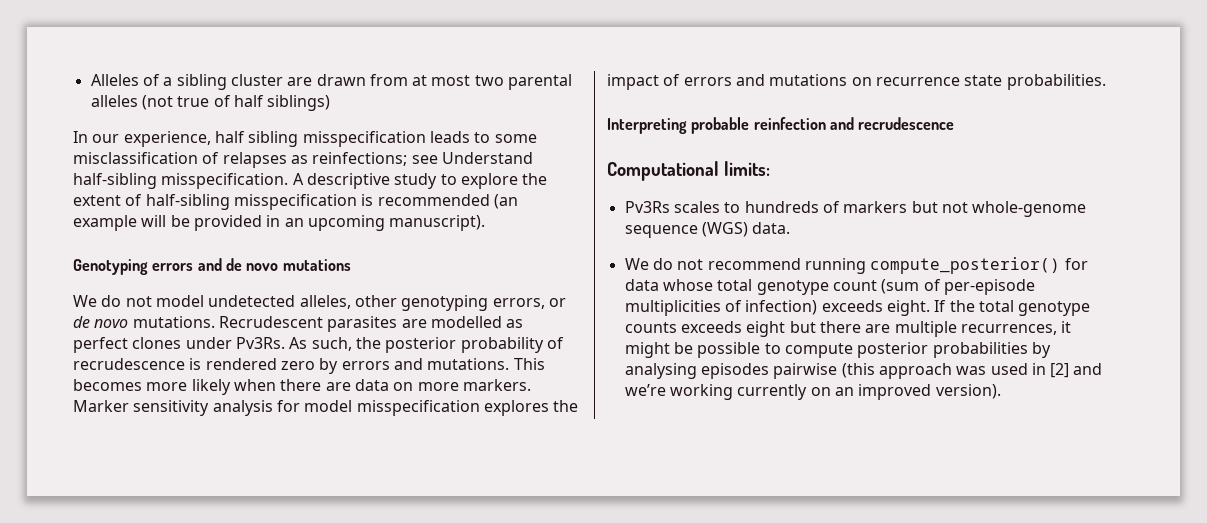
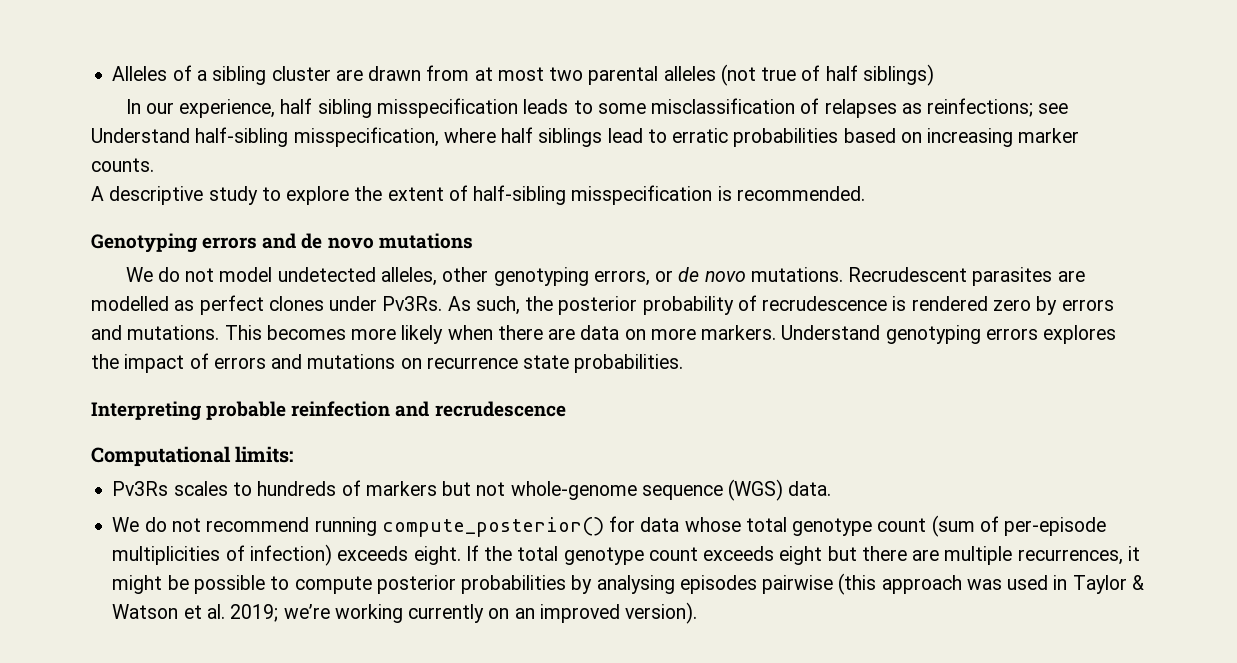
- In our experience, half sibling misspecification leads to some misclassification of relapses as reinfections; see Understand half-sibling misspecification. A descriptive study to explore the extent of half-sibling misspecification is recommended (an example will be provided in an upcoming manuscript).
+ In our experience, half sibling misspecification leads to some misclassification of relapses as reinfections; see Understand half-sibling misspecification, where half siblings lead to erratic probabilities based on increasing marker counts.
+ A descriptive study to explore the extent of half-sibling misspecification is recommended.
- Marker sensitivity analysis for model misspecification explores the impact of errors and mutations on recurrence state probabilities.
+ Understand genotyping errors explores the impact of errors and mutations on recurrence state probabilities.
- If the total genotype counts exceeds eight but there are multiple recurrences, it might be possible to compute posterior probabilities by analysing episodes pairwise (this approach was used in [2] and we’re working currently on an improved version).
+ If the total genotype count exceeds eight but there are multiple recurrences, it might be possible to compute posterior probabilities by analysing episodes pairwise (this approach was used in Taylor & Watson et al. 2019; we’re working currently on an improved version).

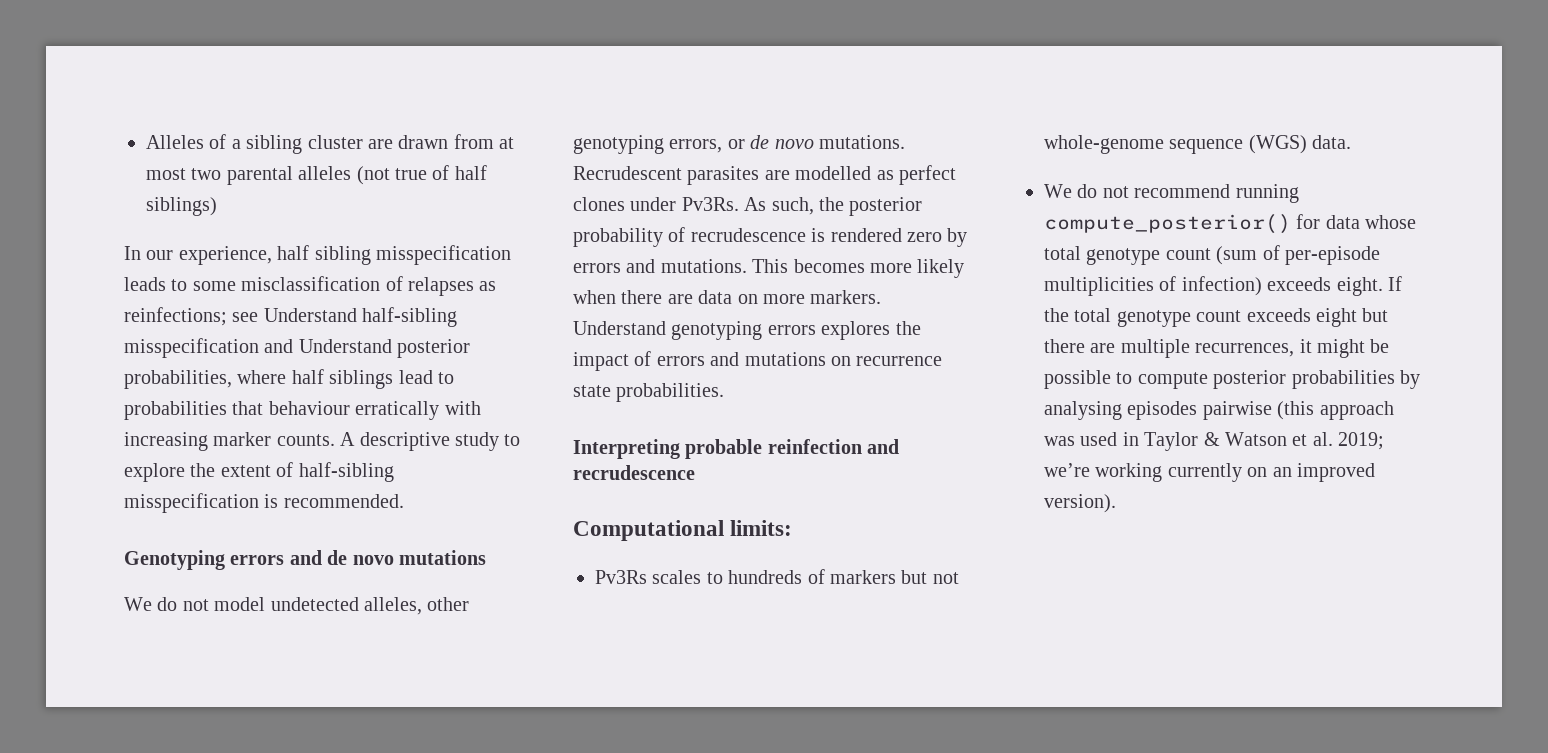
- In our experience, half sibling misspecification leads to some misclassification of relapses as reinfections; see Understand half-sibling misspecification, where half siblings lead to erratic probabilities based on increasing marker counts.
- A descriptive study to explore the extent of half-sibling misspecification is recommended.
+ In our experience, half sibling misspecification leads to some misclassification of relapses as reinfections; see Understand half-sibling misspecification and Understand posterior probabilities, where half siblings lead to probabilities that behaviour erratically with increasing marker counts. A descriptive study to explore the extent of half-sibling misspecification is recommended.

